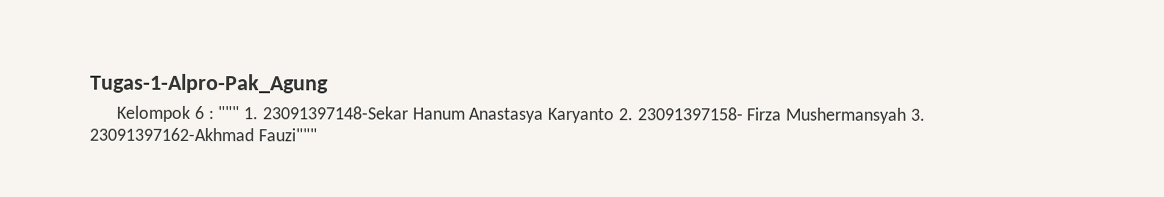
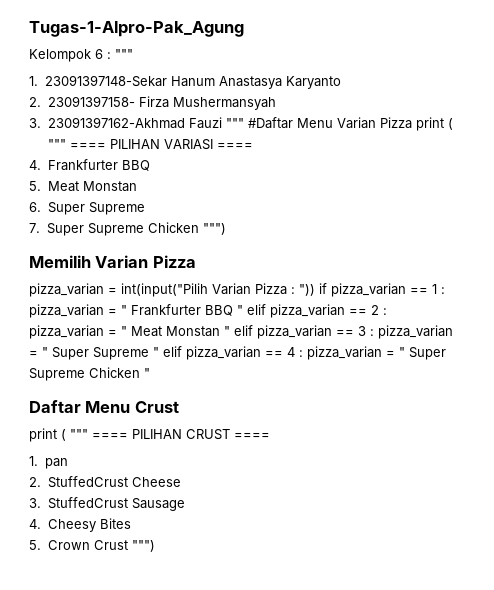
- Kelompok 6 : """ 1. 23091397148-Sekar Hanum Anastasya Karyanto 2. 23091397158- Firza Mushermansyah 3. 23091397162-Akhmad Fauzi"""
+ Kelompok 6 : """
+ 1. 23091397148-Sekar Hanum Anastasya Karyanto
+ 2. 23091397158- Firza Mushermansyah
+ 3. 23091397162-Akhmad Fauzi """ #Daftar Menu Varian Pizza print ( """ ==== PILIHAN VARIASI ====
+ 4. Frankfurter BBQ
+ 5. Meat Monstan
+ 6. Super Supreme
+ 7. Super Supreme Chicken """)
+ Memilih Varian Pizza
+ pizza_varian = int(input("Pilih Varian Pizza : ")) if pizza_varian == 1 : pizza_varian = " Frankfurter BBQ " elif pizza_varian == 2 : pizza_varian = " Meat Monstan " elif pizza_varian == 3 : pizza_varian = " Super Supreme " elif pizza_varian == 4 : pizza_varian = " Super Supreme Chicken "
+ Daftar Menu Crust
+ print ( """ ==== PILIHAN CRUST ====
+ 1. pan
+ 2. StuffedCrust Cheese
+ 3. StuffedCrust Sausage
+ 4. Cheesy Bites
+ 5. Crown Crust """)

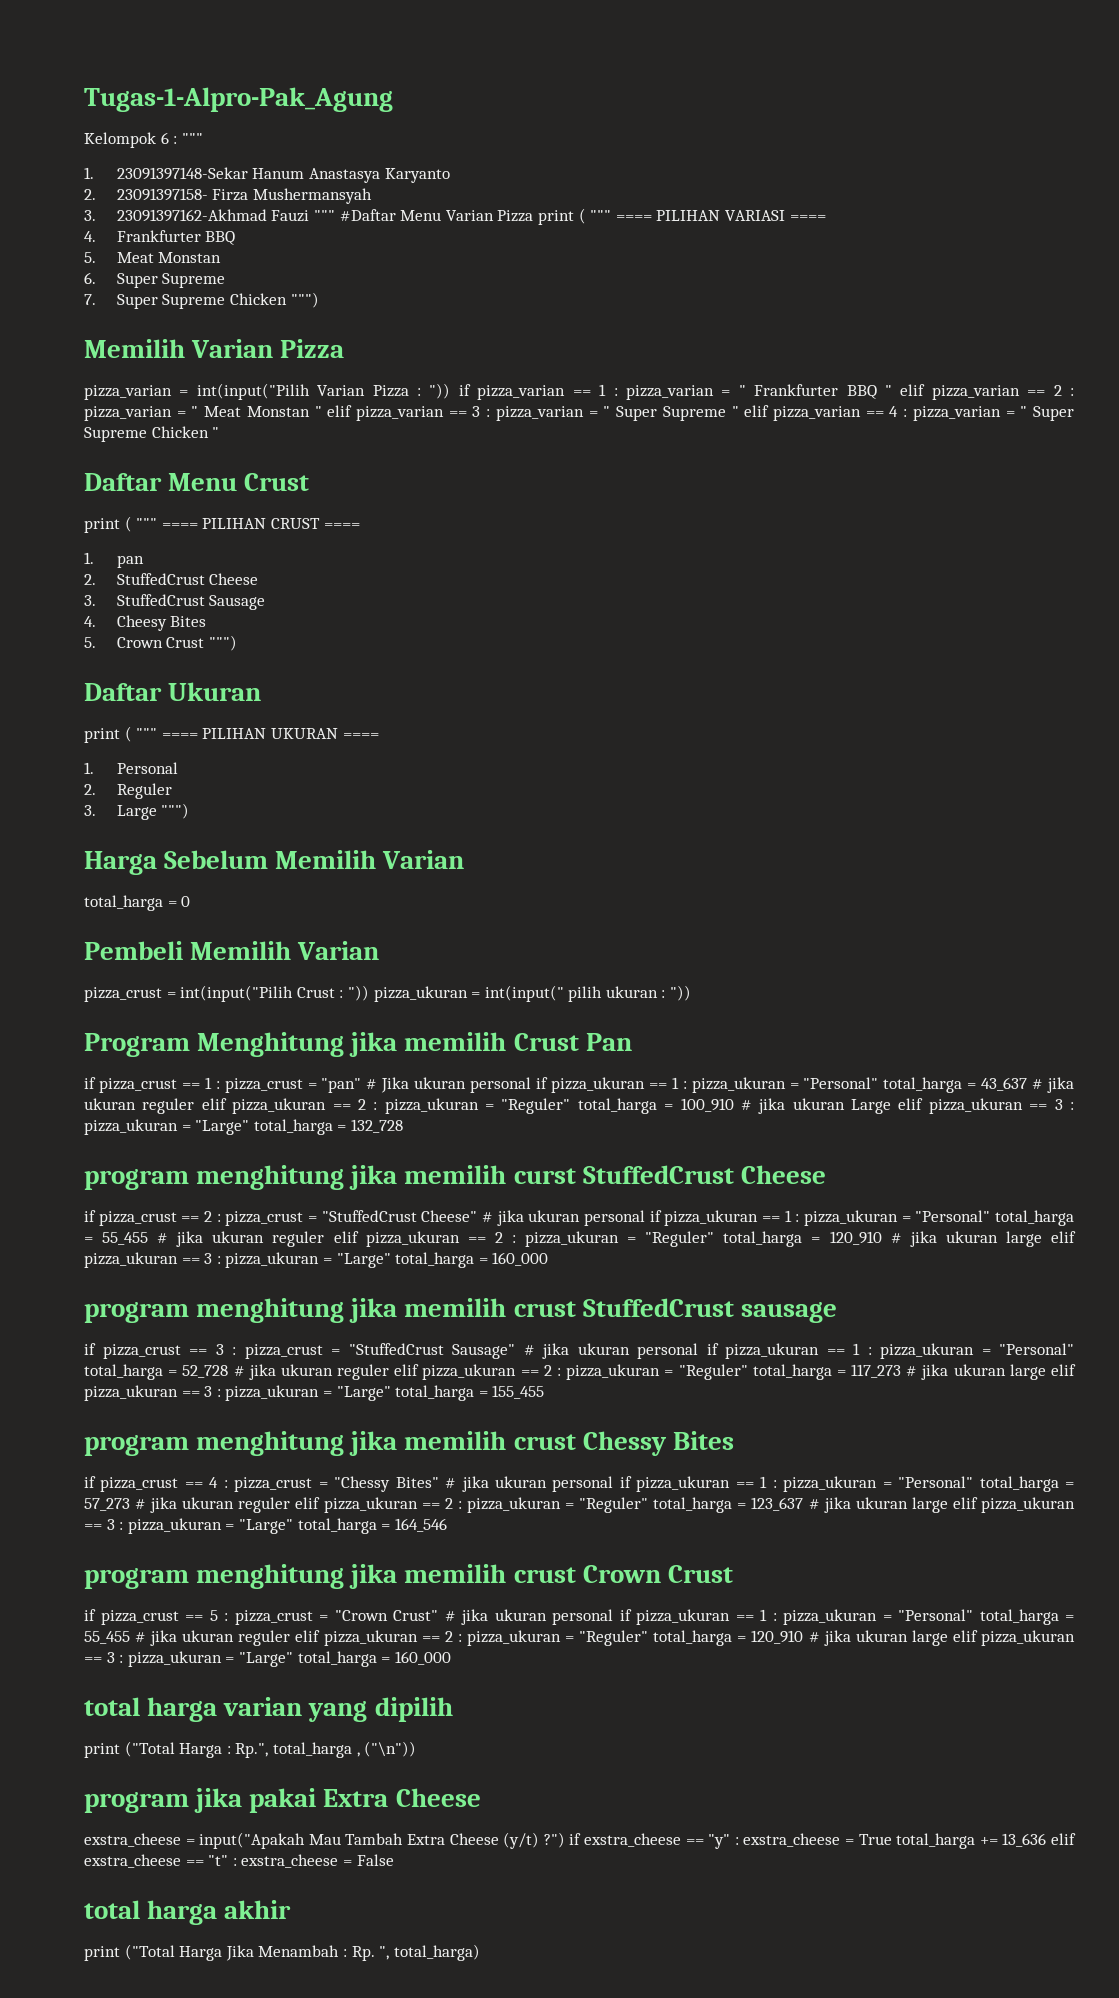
+ Daftar Ukuran
+ print ( """ ==== PILIHAN UKURAN ====
+ 1. Personal
+ 2. Reguler
+ 3. Large """)
+ Harga Sebelum Memilih Varian
+ total_harga = 0
+ Pembeli Memilih Varian
+ pizza_crust = int(input("Pilih Crust : ")) pizza_ukuran = int(input(" pilih ukuran : "))
+ Program Menghitung jika memilih Crust Pan
+ if pizza_crust == 1 : pizza_crust = "pan" # Jika ukuran personal if pizza_ukuran == 1 : pizza_ukuran = "Personal" total_harga = 43_637 # jika ukuran reguler elif pizza_ukuran == 2 : pizza_ukuran = "Reguler" total_harga = 100_910 # jika ukuran Large elif pizza_ukuran == 3 : pizza_ukuran = "Large" total_harga = 132_728
+ program menghitung jika memilih curst StuffedCrust Cheese
+ if pizza_crust == 2 : pizza_crust = "StuffedCrust Cheese" # jika ukuran personal if pizza_ukuran == 1 : pizza_ukuran = "Personal" total_harga = 55_455 # jika ukuran reguler elif pizza_ukuran == 2 : pizza_ukuran = "Reguler" total_harga = 120_910 # jika ukuran large elif pizza_ukuran == 3 : pizza_ukuran = "Large" total_harga = 160_000
+ program menghitung jika memilih crust StuffedCrust sausage
+ if pizza_crust == 3 : pizza_crust = "StuffedCrust Sausage" # jika ukuran personal if pizza_ukuran == 1 : pizza_ukuran = "Personal" total_harga = 52_728 # jika ukuran reguler elif pizza_ukuran == 2 : pizza_ukuran = "Reguler" total_harga = 117_273 # jika ukuran large elif pizza_ukuran == 3 : pizza_ukuran = "Large" total_harga = 155_455
+ program menghitung jika memilih crust Chessy Bites
+ if pizza_crust == 4 : pizza_crust = "Chessy Bites" # jika ukuran personal if pizza_ukuran == 1 : pizza_ukuran = "Personal" total_harga = 57_273 # jika ukuran reguler elif pizza_ukuran == 2 : pizza_ukuran = "Reguler" total_harga = 123_637 # jika ukuran large elif pizza_ukuran == 3 : pizza_ukuran = "Large" total_harga = 164_546
+ program menghitung jika memilih crust Crown Crust
+ if pizza_crust == 5 : pizza_crust = "Crown Crust" # jika ukuran personal if pizza_ukuran == 1 : pizza_ukuran = "Personal" total_harga = 55_455 # jika ukuran reguler elif pizza_ukuran == 2 : pizza_ukuran = "Reguler" total_harga = 120_910 # jika ukuran large elif pizza_ukuran == 3 : pizza_ukuran = "Large" total_harga = 160_000
+ total harga varian yang dipilih
+ print ("Total Harga : Rp.", total_harga , ("\n"))
+ program jika pakai Extra Cheese
+ exstra_cheese = input("Apakah Mau Tambah Extra Cheese (y/t) ?") if exstra_cheese == "y" : exstra_cheese = True total_harga += 13_636 elif exstra_cheese == "t" : exstra_cheese = False
+ total harga akhir
+ print ("Total Harga Jika Menambah : Rp. ", total_harga)

